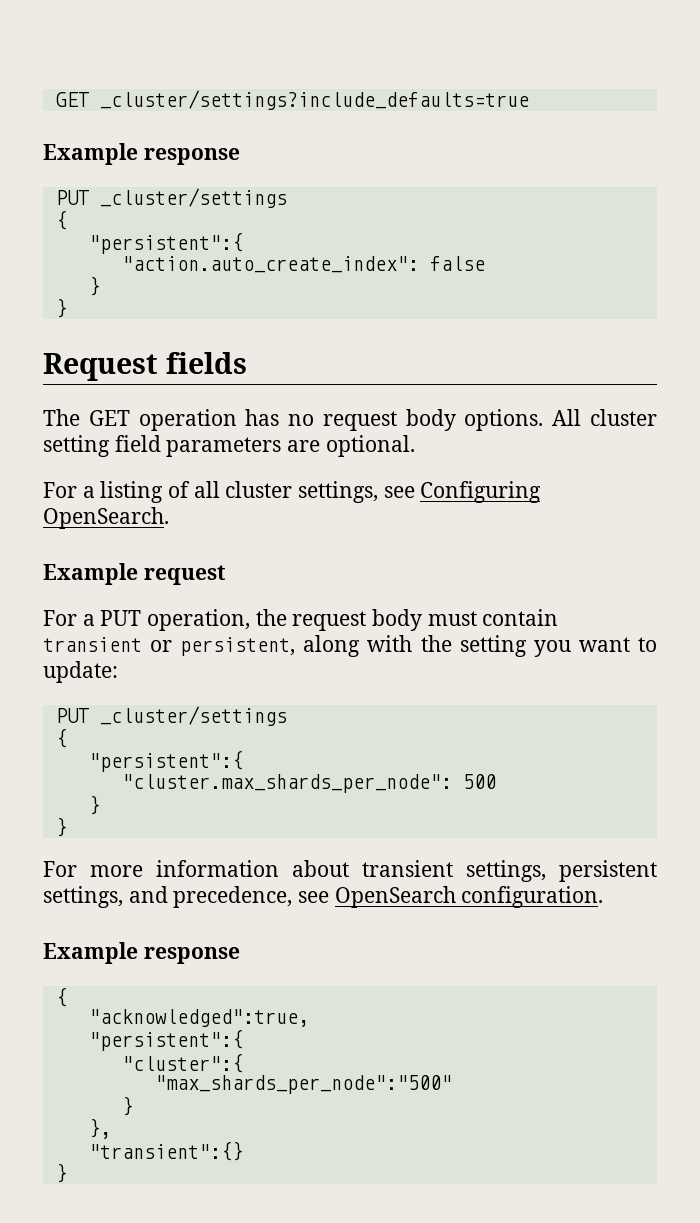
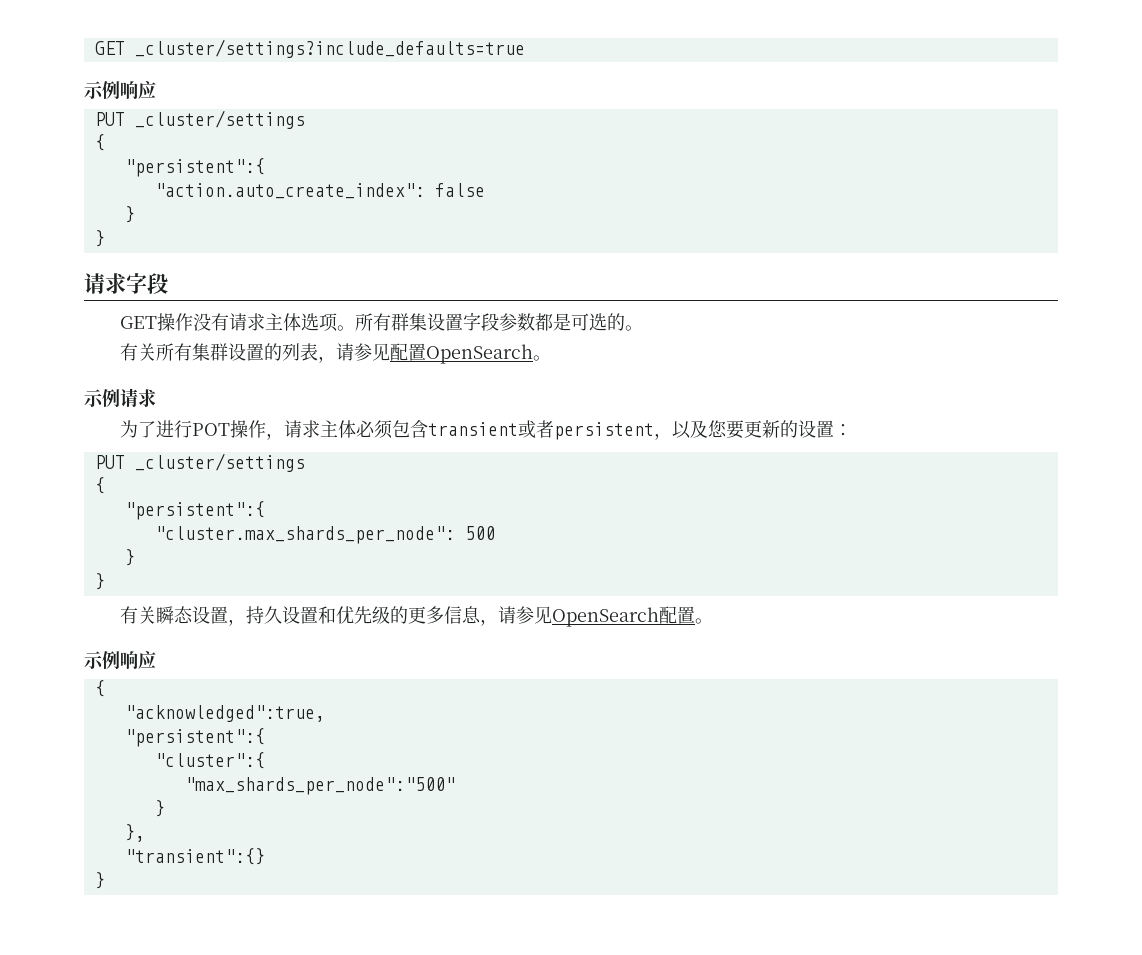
  GET _cluster/settings?include_defaults=true
- Example response
+ 示例响应
- Request fields
- The GET operation has no request body options. All cluster setting field parameters are optional.
- For a listing of all cluster settings, see Configuring OpenSearch.
- Example request
- For a PUT operation, the request body must contain transient or persistent, along with the setting you want to update:
+ 请求字段
+ GET操作没有请求主体选项。所有群集设置字段参数都是可选的。
+ 有关所有集群设置的列表，请参见配置OpenSearch。
+ 示例请求
+ 为了进行POT操作，请求主体必须包含transient或者persistent，以及您要更新的设置：
- For more information about transient settings, persistent settings, and precedence, see OpenSearch configuration.
- Example response
+ 有关瞬态设置，持久设置和优先级的更多信息，请参见OpenSearch配置。
+ 示例响应

